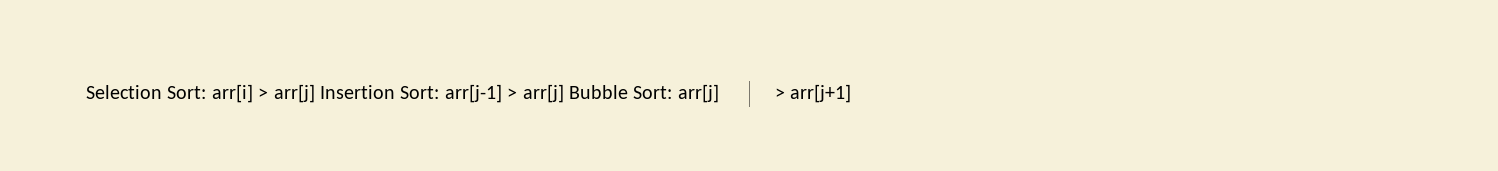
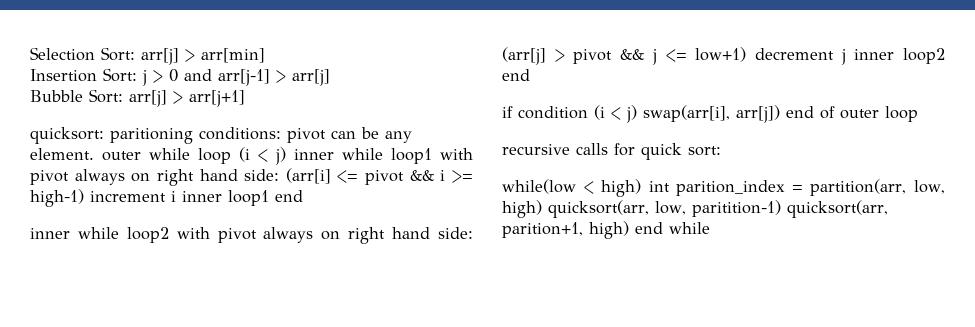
- Selection Sort: arr[i] > arr[j] Insertion Sort: arr[j-1] > arr[j] Bubble Sort: arr[j] > arr[j+1]
+ Selection Sort: arr[j] > arr[min]
+ Insertion Sort: j > 0 and arr[j-1] > arr[j]
+ Bubble Sort: arr[j] > arr[j+1]
+ quicksort: paritioning conditions: pivot can be any element. outer while loop (i < j) inner while loop1 with pivot always on right hand side: (arr[i] <= pivot && i >= high-1) increment i inner loop1 end
+ inner while loop2 with pivot always on right hand side: (arr[j] > pivot && j <= low+1) decrement j inner loop2 end
+ if condition (i < j) swap(arr[i], arr[j]) end of outer loop
+ recursive calls for quick sort:
+ while(low < high) int parition_index = partition(arr, low, high) quicksort(arr, low, paritition-1) quicksort(arr, parition+1, high) end while

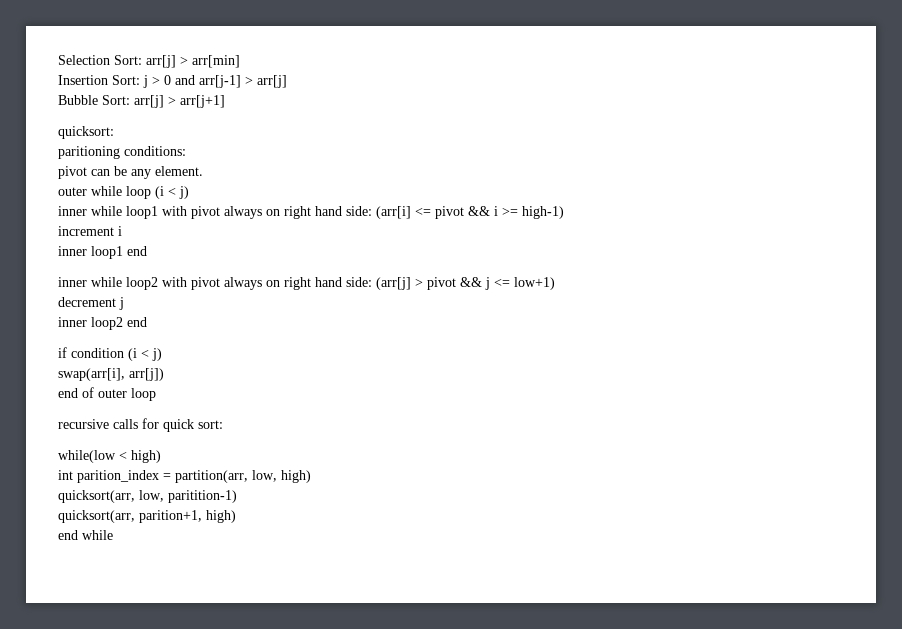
- quicksort: paritioning conditions: pivot can be any element. outer while loop (i < j) inner while loop1 with pivot always on right hand side: (arr[i] <= pivot && i >= high-1) increment i inner loop1 end
+ quicksort:
+ paritioning conditions:
+ pivot can be any element.
+ outer while loop (i < j)
+ inner while loop1 with pivot always on right hand side: (arr[i] <= pivot && i >= high-1)
+ increment i
+ inner loop1 end
- inner while loop2 with pivot always on right hand side: (arr[j] > pivot && j <= low+1) decrement j inner loop2 end
+ inner while loop2 with pivot always on right hand side: (arr[j] > pivot && j <= low+1)
+ decrement j
+ inner loop2 end
- if condition (i < j) swap(arr[i], arr[j]) end of outer loop
+ if condition (i < j)
+ swap(arr[i], arr[j])
+ end of outer loop
- while(low < high) int parition_index = partition(arr, low, high) quicksort(arr, low, paritition-1) quicksort(arr, parition+1, high) end while
+ while(low < high)
+ int parition_index = partition(arr, low, high)
+ quicksort(arr, low, paritition-1)
+ quicksort(arr, parition+1, high)
+ end while

